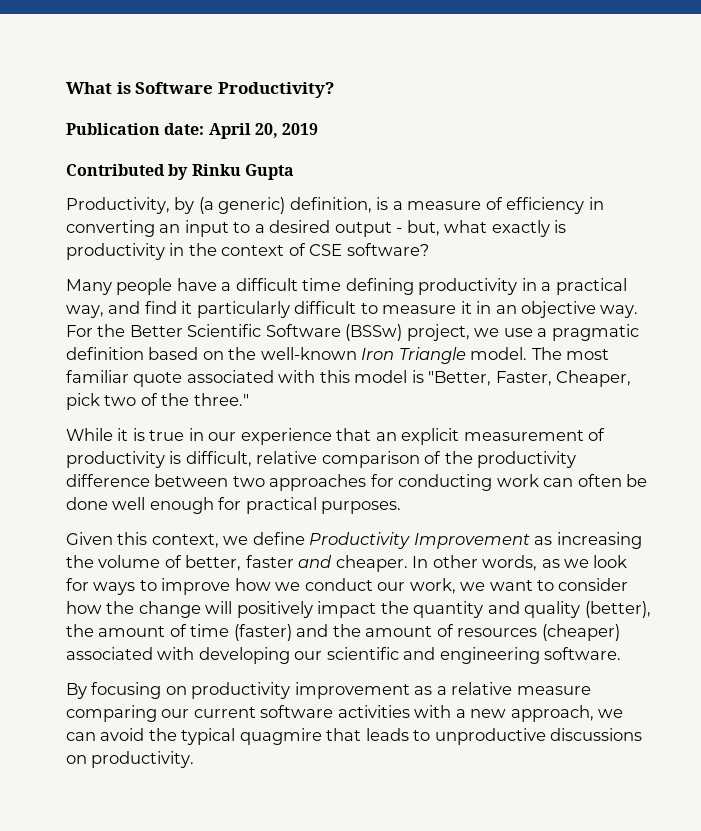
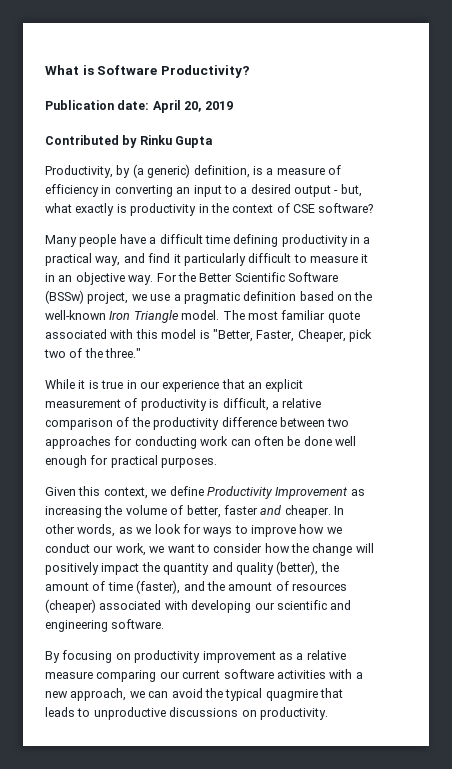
- While it is true in our experience that an explicit measurement of productivity is difficult, relative comparison of the productivity difference between two approaches for conducting work can often be done well enough for practical purposes.
+ While it is true in our experience that an explicit measurement of productivity is difficult, a relative comparison of the productivity difference between two approaches for conducting work can often be done well enough for practical purposes.
- In other words, as we look for ways to improve how we conduct our work, we want to consider how the change will positively impact the quantity and quality (better), the amount of time (faster) and the amount of resources (cheaper) associated with developing our scientific and engineering software.
+ In other words, as we look for ways to improve how we conduct our work, we want to consider how the change will positively impact the quantity and quality (better), the amount of time (faster), and the amount of resources (cheaper) associated with developing our scientific and engineering software.

